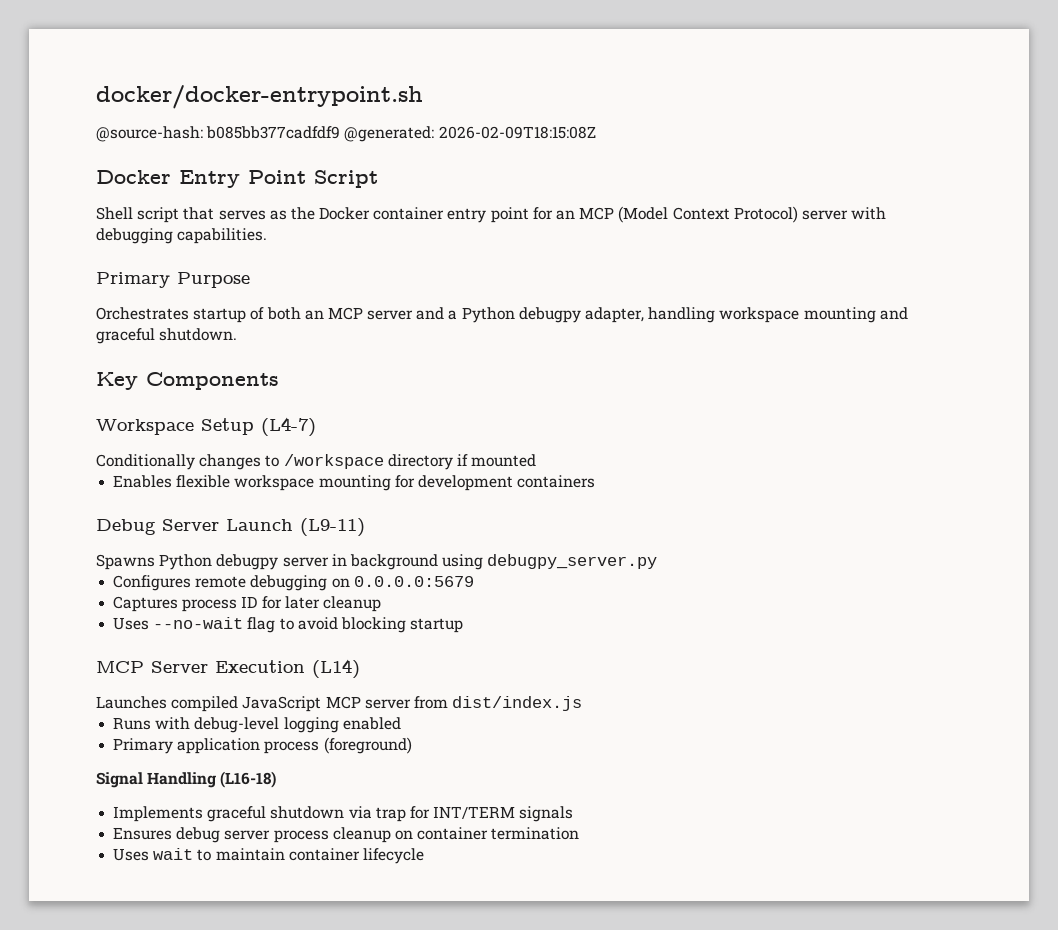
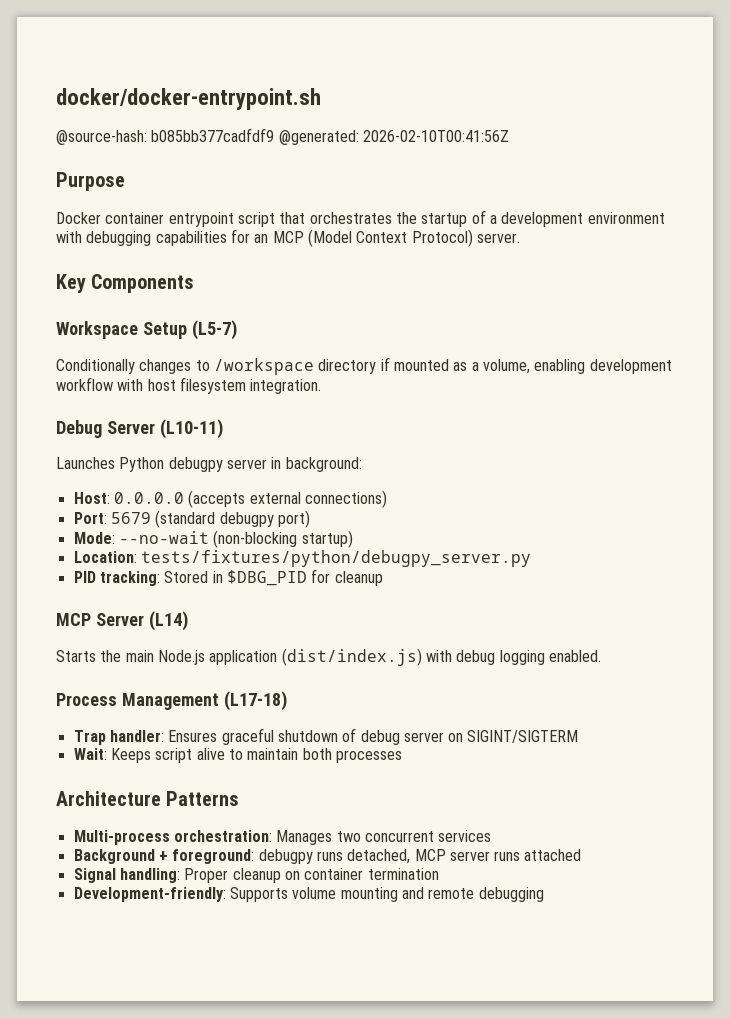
- @source-hash: b085bb377cadfdf9 @generated: 2026-02-09T18:15:08Z
- Docker Entry Point Script
- Shell script that serves as the Docker container entry point for an MCP (Model Context Protocol) server with debugging capabilities.
- Primary Purpose
- Orchestrates startup of both an MCP server and a Python debugpy adapter, handling workspace mounting and graceful shutdown.
+ @source-hash: b085bb377cadfdf9 @generated: 2026-02-10T00:41:56Z
+ Purpose
+ Docker container entrypoint script that orchestrates the startup of a development environment with debugging capabilities for an MCP (Model Context Protocol) server.
- Workspace Setup (L4-7)
+ Workspace Setup (L5-7)
- Conditionally changes to /workspace directory if mounted
- Enables flexible workspace mounting for development containers
+ Conditionally changes to /workspace directory if mounted as a volume, enabling development workflow with host filesystem integration.
- Debug Server Launch (L9-11)
- Spawns Python debugpy server in background using debugpy_server.py
- Configures remote debugging on 0.0.0.0:5679
- Captures process ID for later cleanup
- Uses --no-wait flag to avoid blocking startup
+ Debug Server (L10-11)
+ Launches Python debugpy server in background:
+ Host: 0.0.0.0 (accepts external connections)
+ Port: 5679 (standard debugpy port)
+ Mode: --no-wait (non-blocking startup)
+ Location: tests/fixtures/python/debugpy_server.py
+ PID tracking: Stored in $DBG_PID for cleanup
- MCP Server Execution (L14)
+ MCP Server (L14)
- Launches compiled JavaScript MCP server from dist/index.js
- Runs with debug-level logging enabled
- Primary application process (foreground)
- Signal Handling (L16-18)
- Implements graceful shutdown via trap for INT/TERM signals
- Ensures debug server process cleanup on container termination
- Uses wait to maintain container lifecycle
+ Starts the main Node.js application (dist/index.js) with debug logging enabled.
+ Process Management (L17-18)
+ Trap handler: Ensures graceful shutdown of debug server on SIGINT/SIGTERM
+ Wait: Keeps script alive to maintain both processes
+ Architecture Patterns
+ Multi-process orchestration: Manages two concurrent services
+ Background + foreground: debugpy runs detached, MCP server runs attached
+ Signal handling: Proper cleanup on container termination
+ Development-friendly: Supports volume mounting and remote debugging

